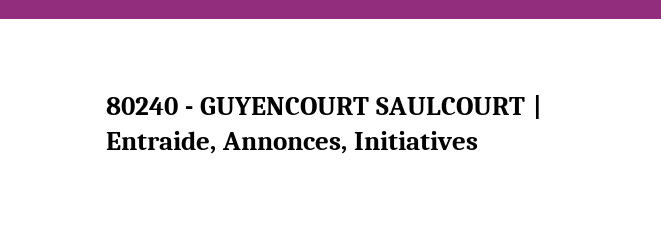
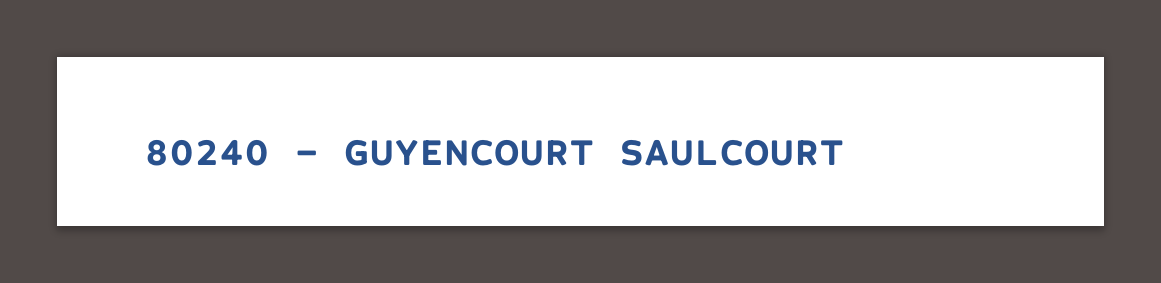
- 80240 - GUYENCOURT SAULCOURT | Entraide, Annonces, Initiatives
+ 80240 - GUYENCOURT SAULCOURT

